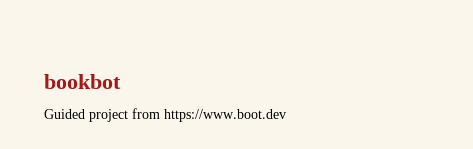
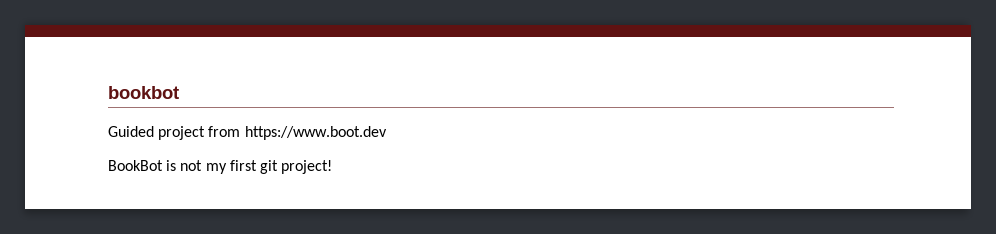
+ BookBot is not my first git project!

